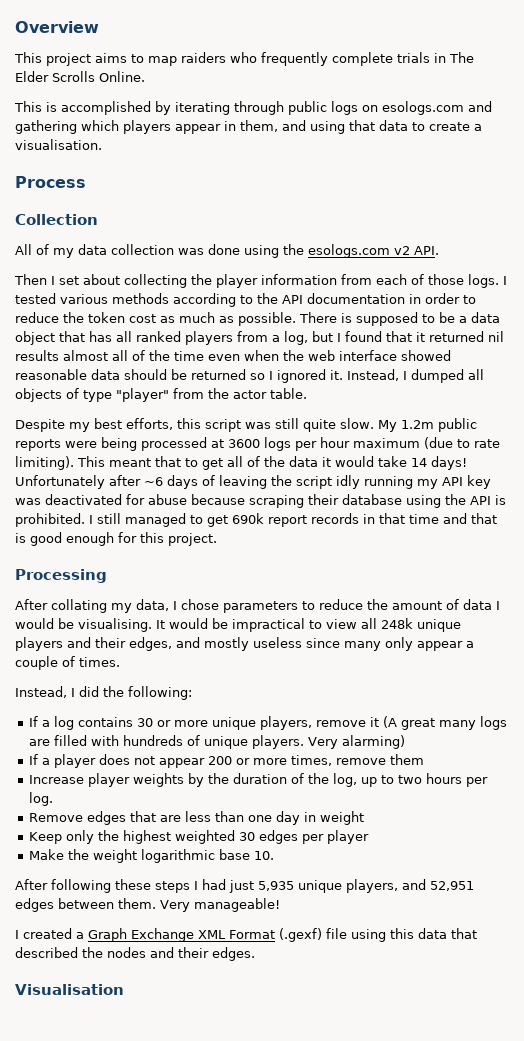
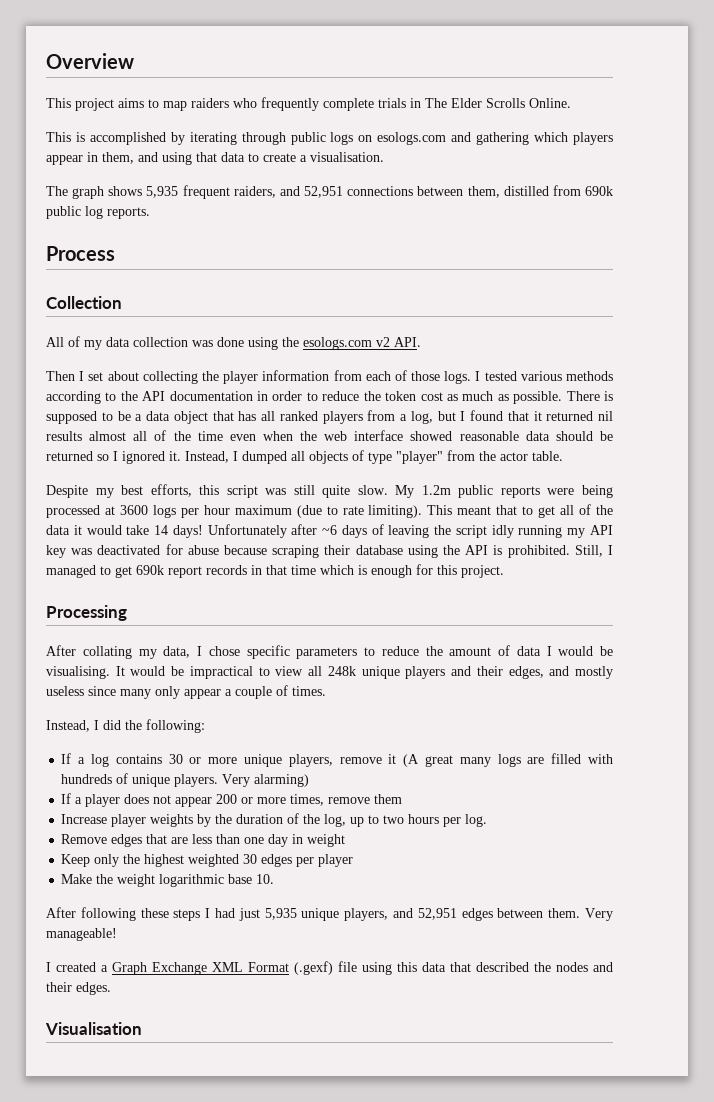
+ The graph shows 5,935 frequent raiders, and 52,951 connections between them, distilled from 690k public log reports.
- I still managed to get 690k report records in that time and that is good enough for this project.
+ Still, I managed to get 690k report records in that time which is enough for this project.
- After collating my data, I chose parameters to reduce the amount of data I would be visualising.
+ After collating my data, I chose specific parameters to reduce the amount of data I would be visualising.

